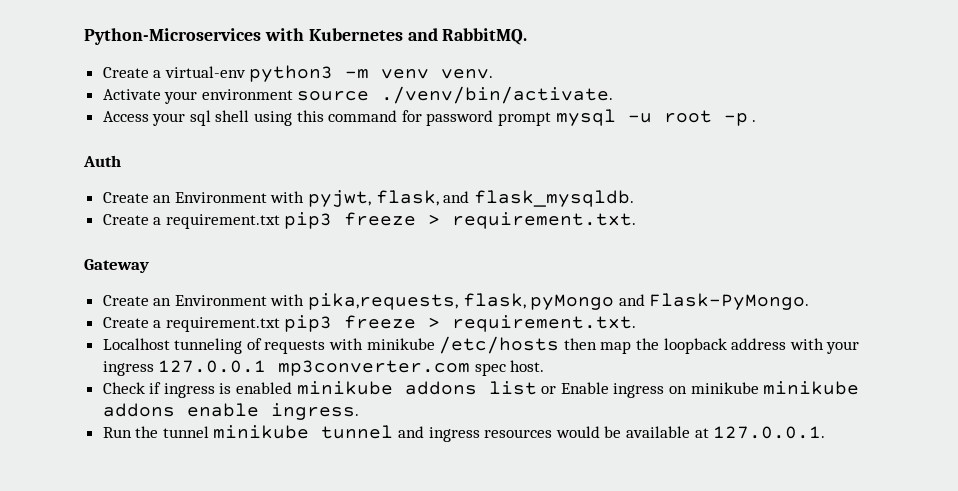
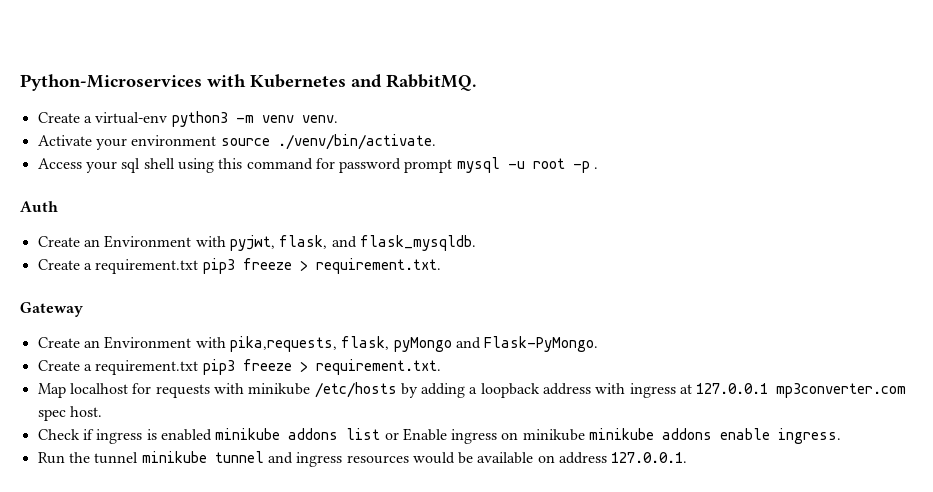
- Localhost tunneling of requests with minikube /etc/hosts then map the loopback address with your ingress 127.0.0.1 mp3converter.com spec host.
+ Map localhost for requests with minikube /etc/hosts by adding a loopback address with ingress at 127.0.0.1 mp3converter.com spec host.
- Run the tunnel minikube tunnel and ingress resources would be available at 127.0.0.1.
+ Run the tunnel minikube tunnel and ingress resources would be available on address 127.0.0.1.

